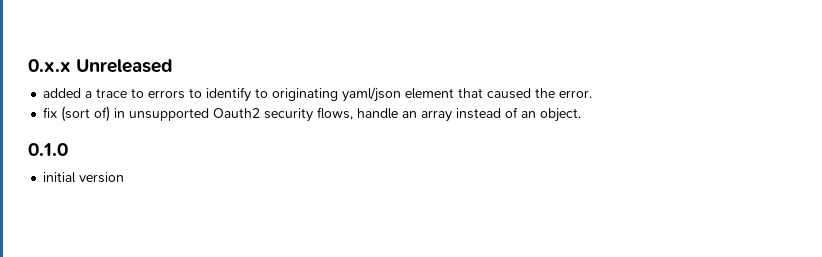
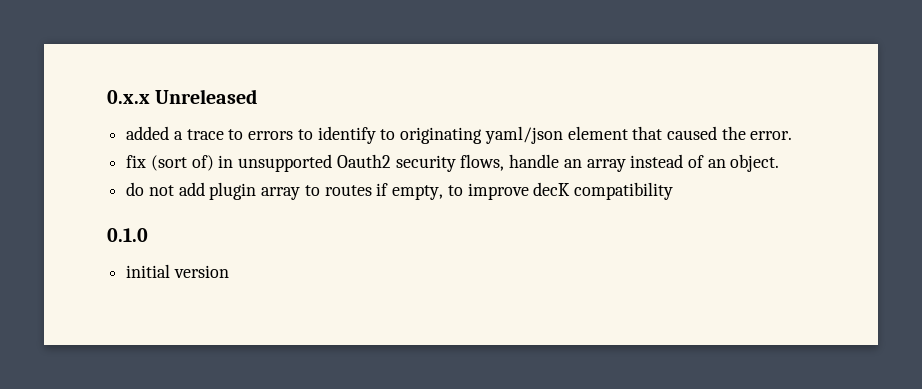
+ do not add plugin array to routes if empty, to improve decK compatibility

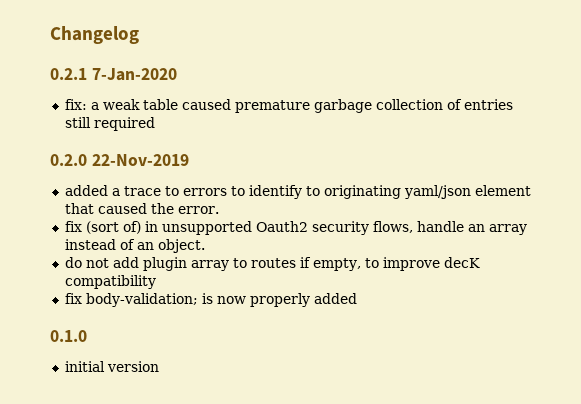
- 0.x.x Unreleased
+ Changelog
+ 0.2.1 7-Jan-2020
+ fix: a weak table caused premature garbage collection of entries still required
+ 0.2.0 22-Nov-2019
+ fix body-validation; is now properly added

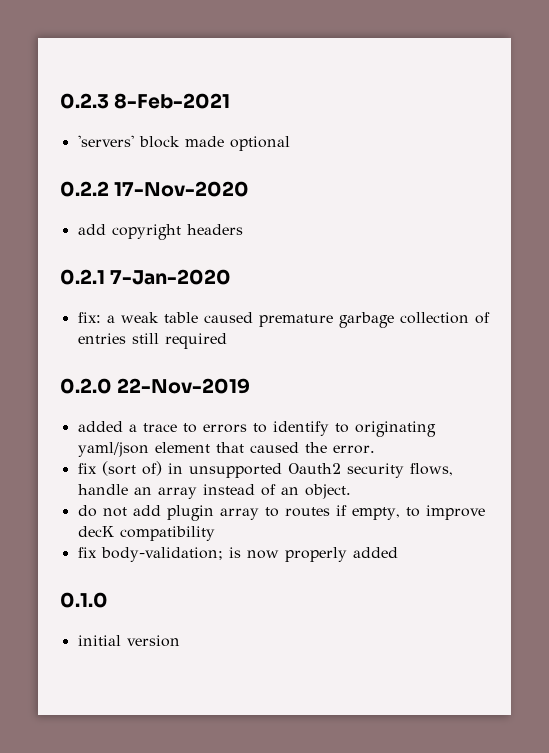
- Changelog
+ 0.2.3 8-Feb-2021
+ 'servers' block made optional
+ 0.2.2 17-Nov-2020
+ add copyright headers

